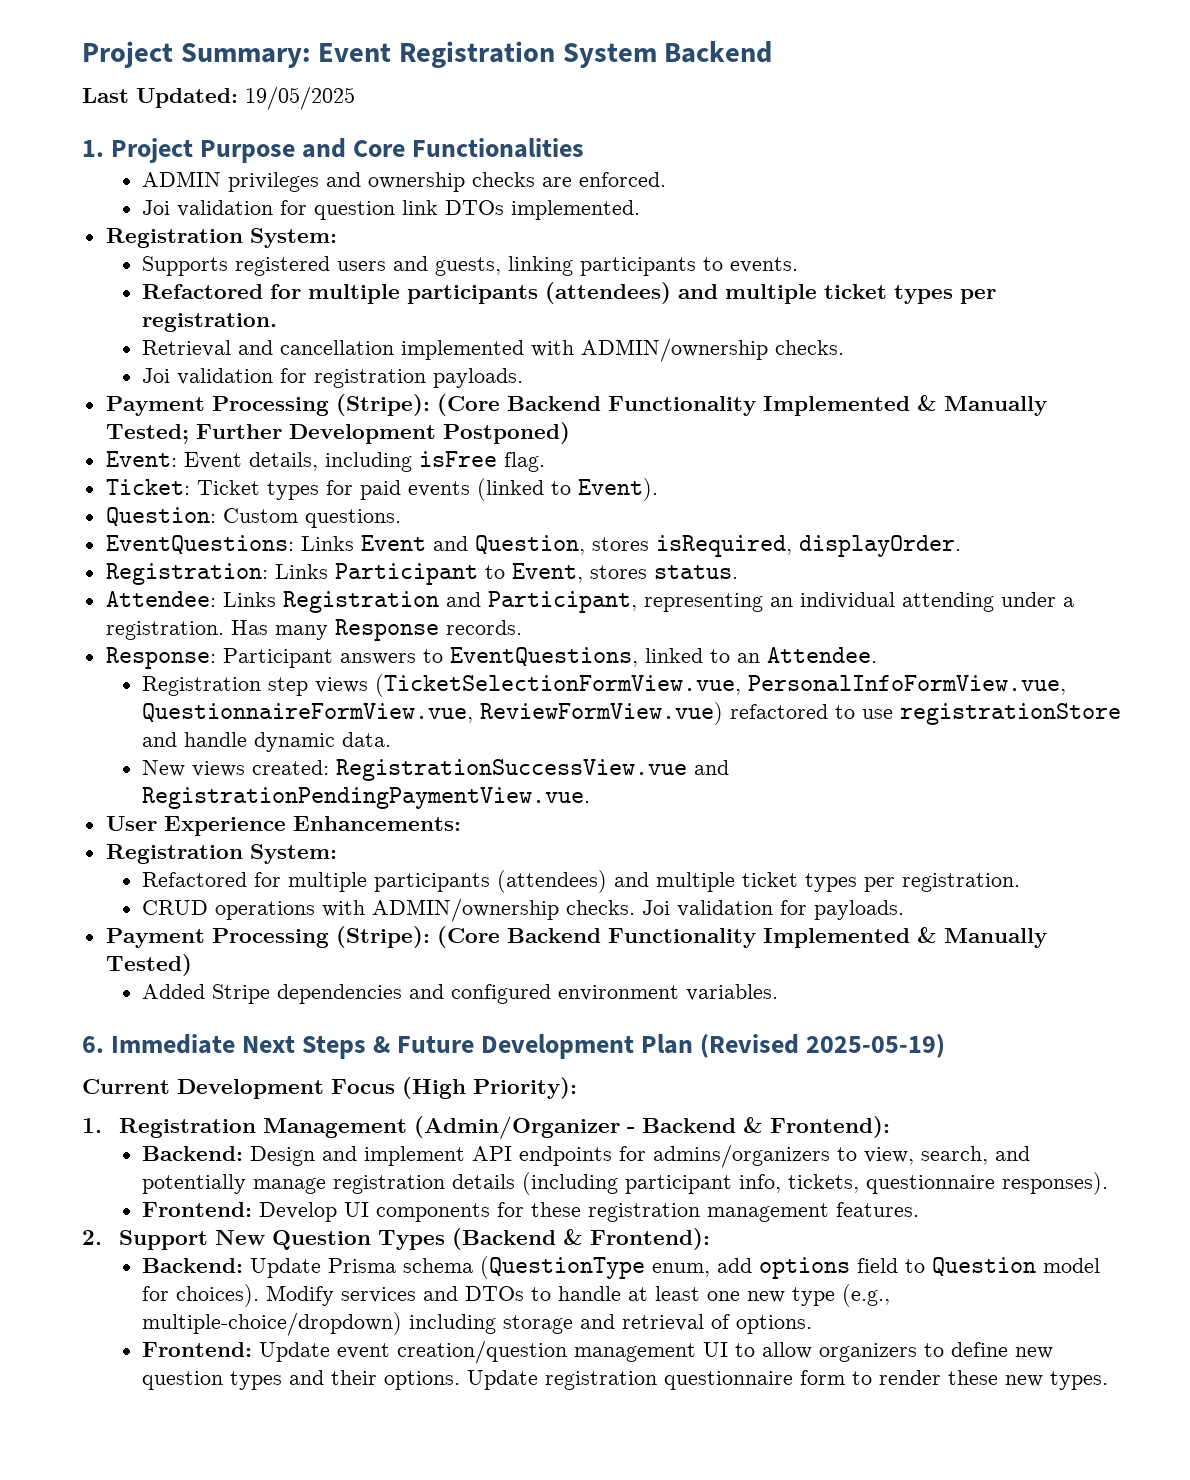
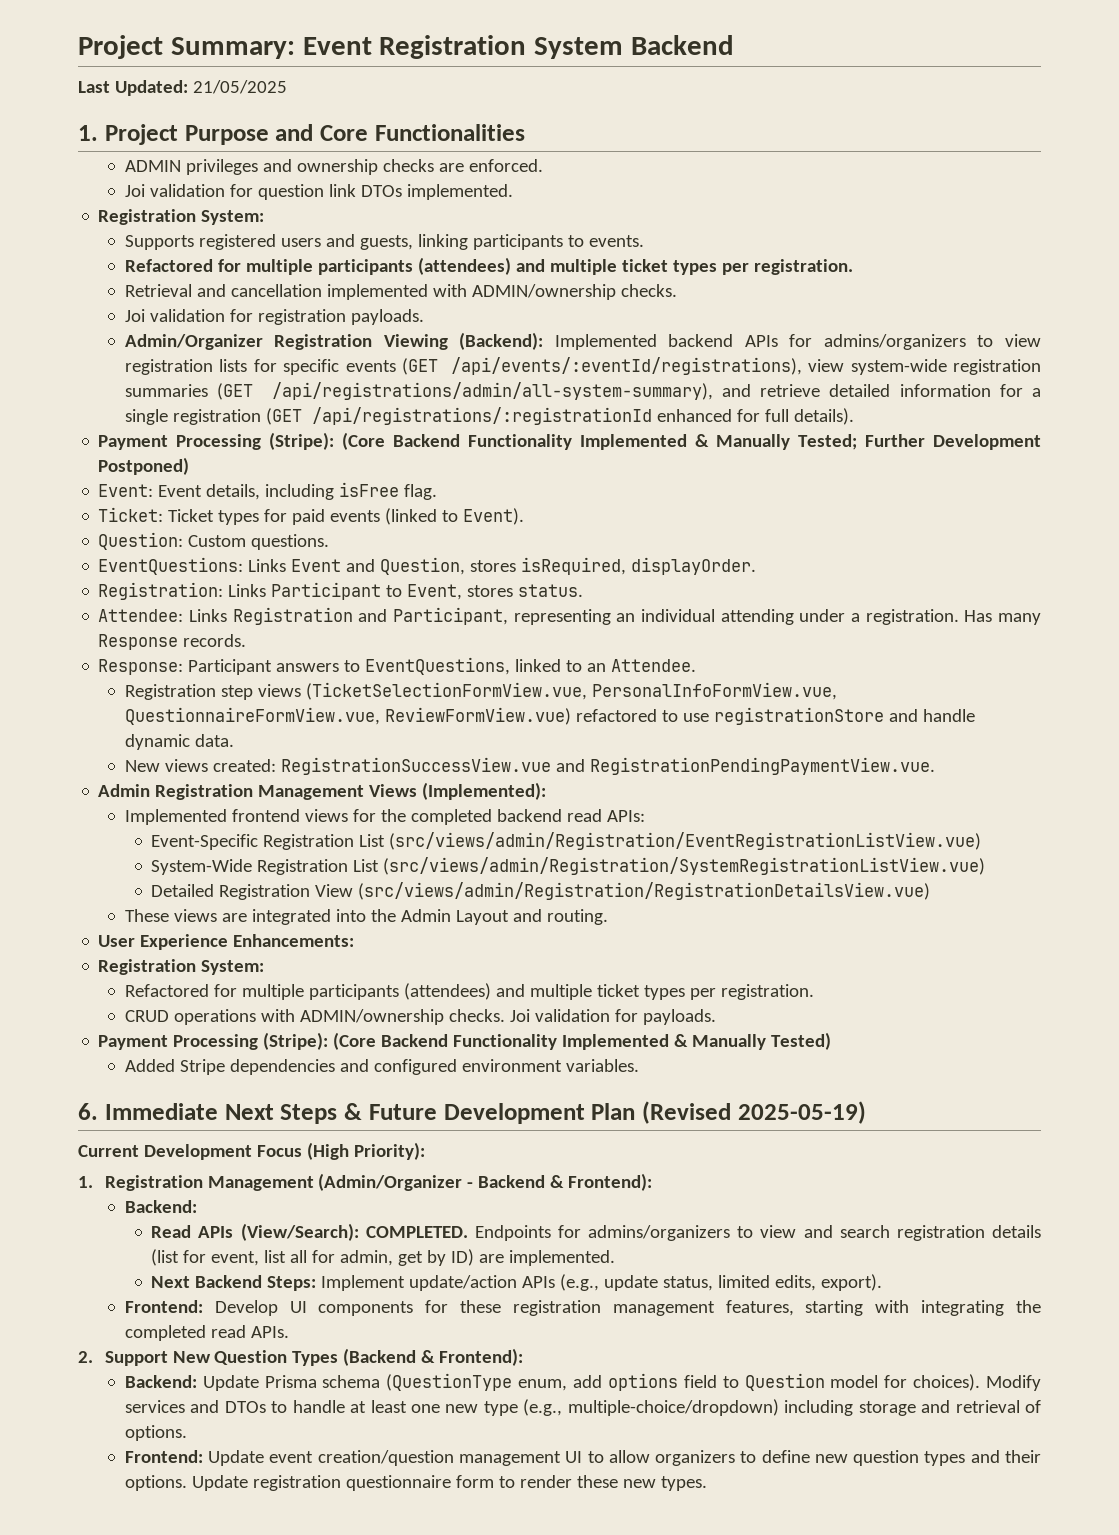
- Last Updated: 19/05/2025
+ Last Updated: 21/05/2025
+ Admin/Organizer Registration Viewing (Backend): Implemented backend APIs for admins/organizers to view registration lists for specific events (GET /api/events/:eventId/registrations), view system-wide registration summaries (GET /api/registrations/admin/all-system-summary), and retrieve detailed information for a single registration (GET /api/registrations/:registrationId enhanced for full details).
+ Admin Registration Management Views (Implemented):
+ Implemented frontend views for the completed backend read APIs:
+ Event-Specific Registration List (src/views/admin/Registration/EventRegistrationListView.vue)
+ System-Wide Registration List (src/views/admin/Registration/SystemRegistrationListView.vue)
+ Detailed Registration View (src/views/admin/Registration/RegistrationDetailsView.vue)
+ These views are integrated into the Admin Layout and routing.
  1. Registration Management (Admin/Organizer - Backend & Frontend):
- Backend: Design and implement API endpoints for admins/organizers to view, search, and potentially manage registration details (including participant info, tickets, questionnaire responses).
+ Backend:
+ Read APIs (View/Search): COMPLETED. Endpoints for admins/organizers to view and search registration details (list for event, list all for admin, get by ID) are implemented.
+ Next Backend Steps: Implement update/action APIs (e.g., update status, limited edits, export).
- Frontend: Develop UI components for these registration management features.
+ Frontend: Develop UI components for these registration management features, starting with integrating the completed read APIs.

